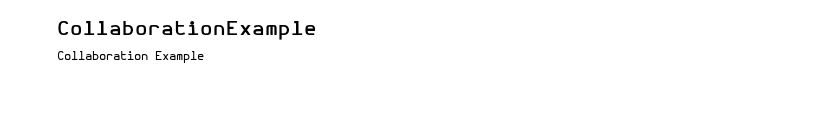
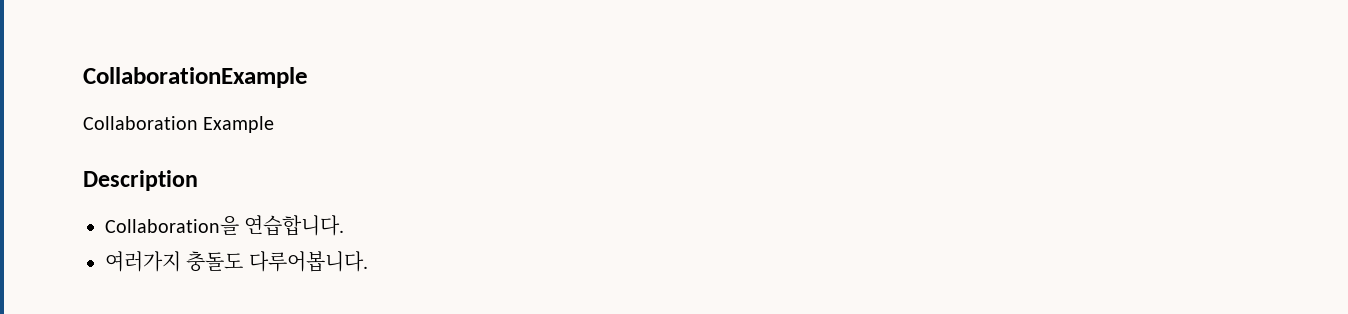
+ Description
+ Collaboration을 연습합니다.
+ 여러가지 충돌도 다루어봅니다.

